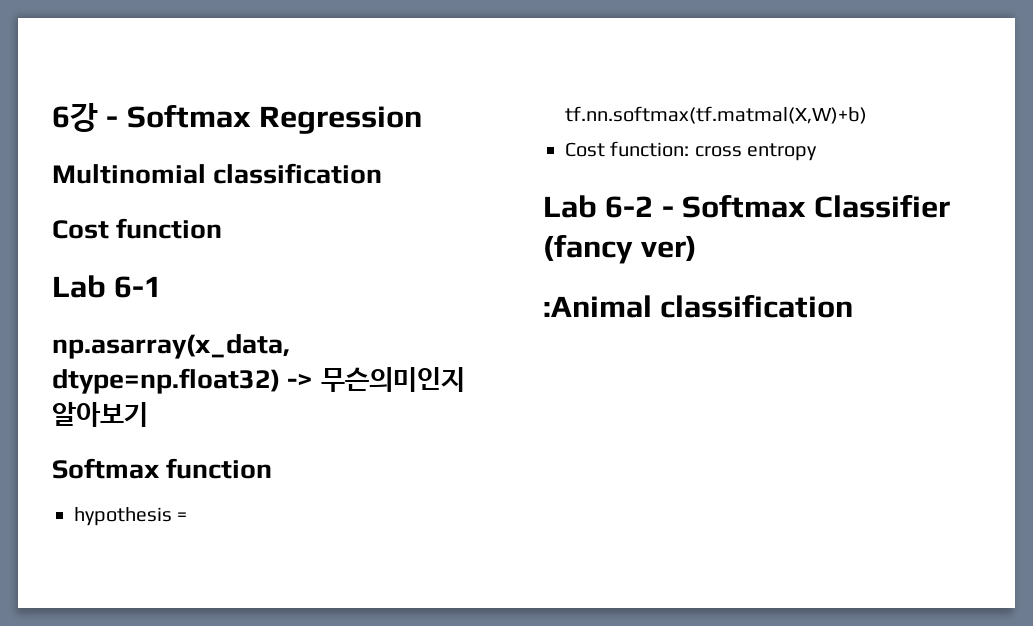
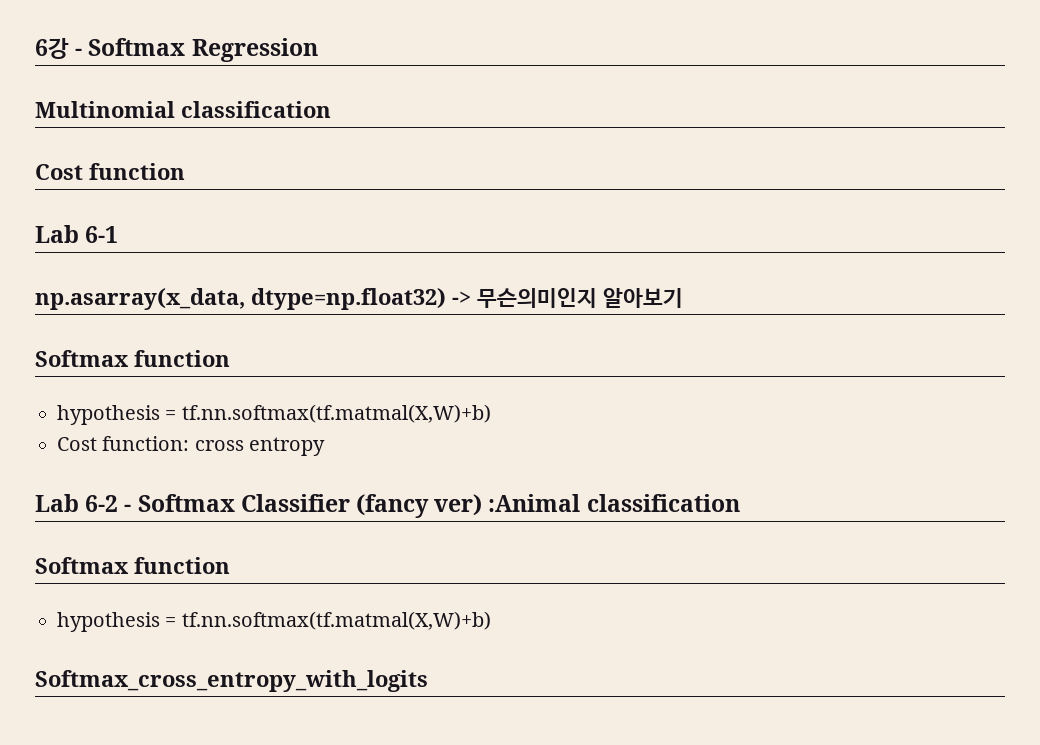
- Lab 6-2 - Softmax Classifier (fancy ver)
- :Animal classification
+ Lab 6-2 - Softmax Classifier (fancy ver) :Animal classification
+ Softmax function
+ hypothesis = tf.nn.softmax(tf.matmal(X,W)+b)
+ Softmax_cross_entropy_with_logits

